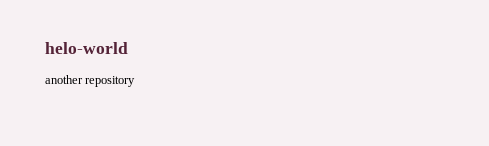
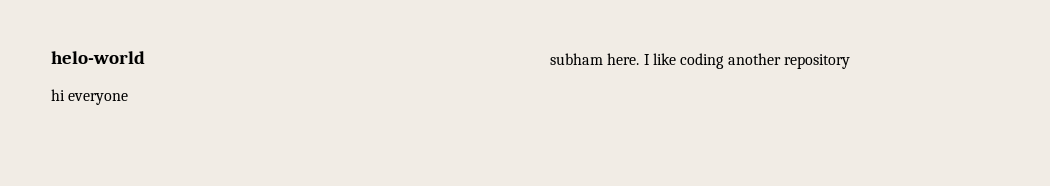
- another repository
+ hi everyone
+ subham here. I like coding another repository

